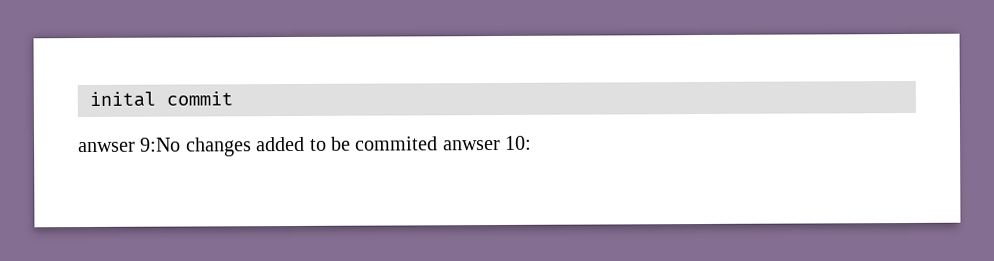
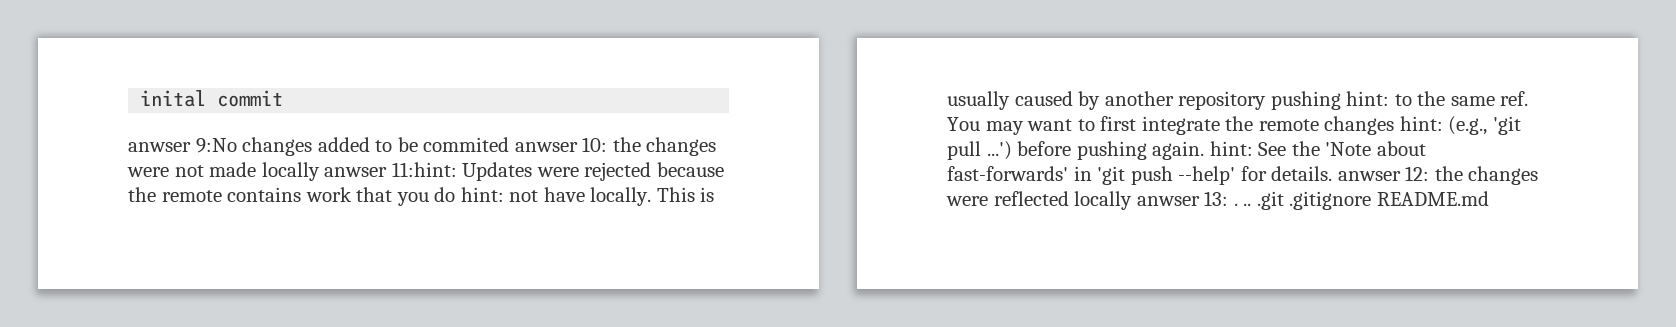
- anwser 9:No changes added to be commited anwser 10:
+ anwser 9:No changes added to be commited anwser 10: the changes were not made locally anwser 11:hint: Updates were rejected because the remote contains work that you do hint: not have locally. This is usually caused by another repository pushing hint: to the same ref. You may want to first integrate the remote changes hint: (e.g., 'git pull ...') before pushing again. hint: See the 'Note about fast-forwards' in 'git push --help' for details. anwser 12: the changes were reflected locally anwser 13: . .. .git .gitignore README.md

